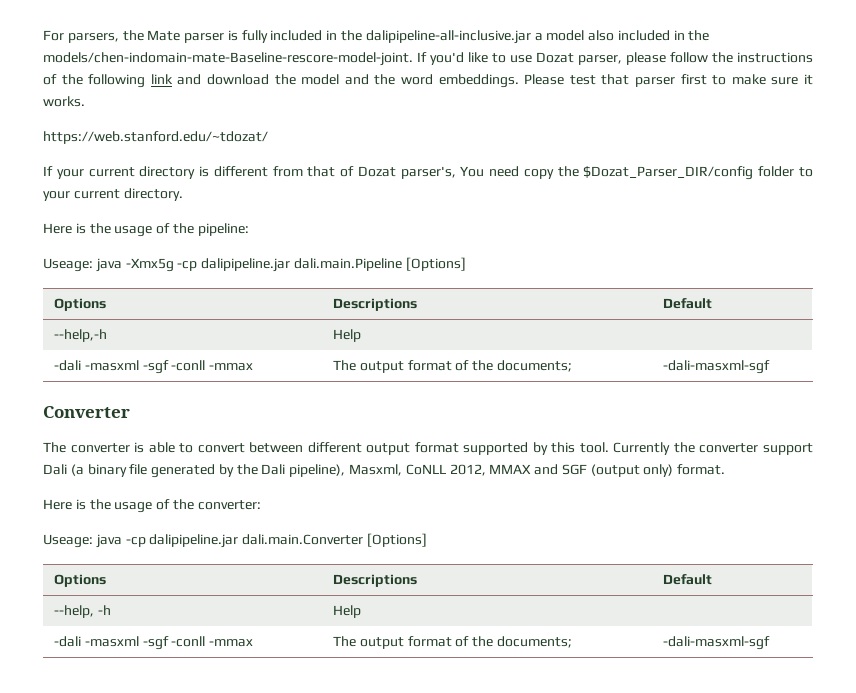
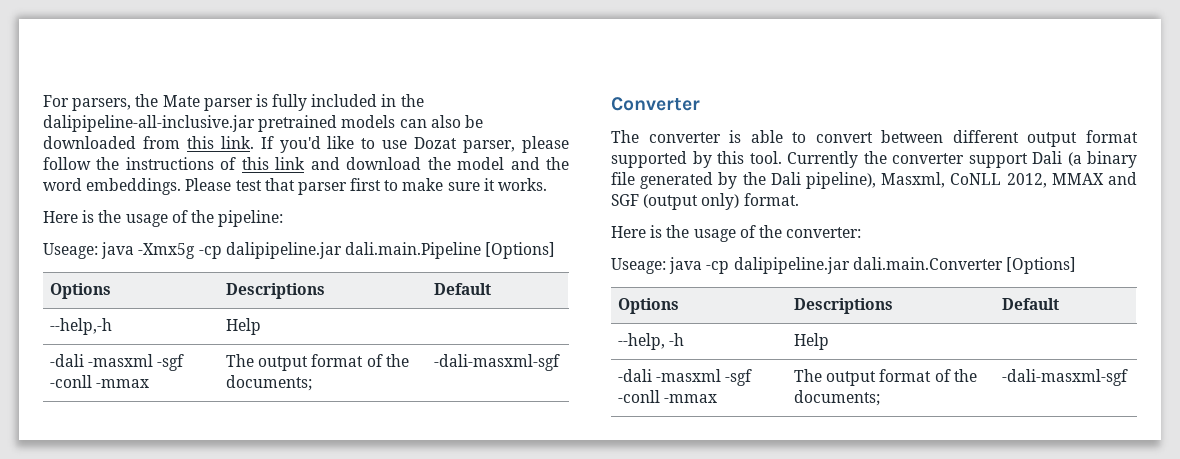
- For parsers, the Mate parser is fully included in the dalipipeline-all-inclusive.jar a model also included in the models/chen-indomain-mate-Baseline-rescore-model-joint.
+ For parsers, the Mate parser is fully included in the dalipipeline-all-inclusive.jar pretrained models can also be downloaded from this link.
- If you'd like to use Dozat parser, please follow the instructions of the following link and download the model and the word embeddings.
+ If you'd like to use Dozat parser, please follow the instructions of this link and download the model and the word embeddings.
- https://web.stanford.edu/~tdozat/
- If your current directory is different from that of Dozat parser's, You need copy the $Dozat_Parser_DIR/config folder to your current directory.

